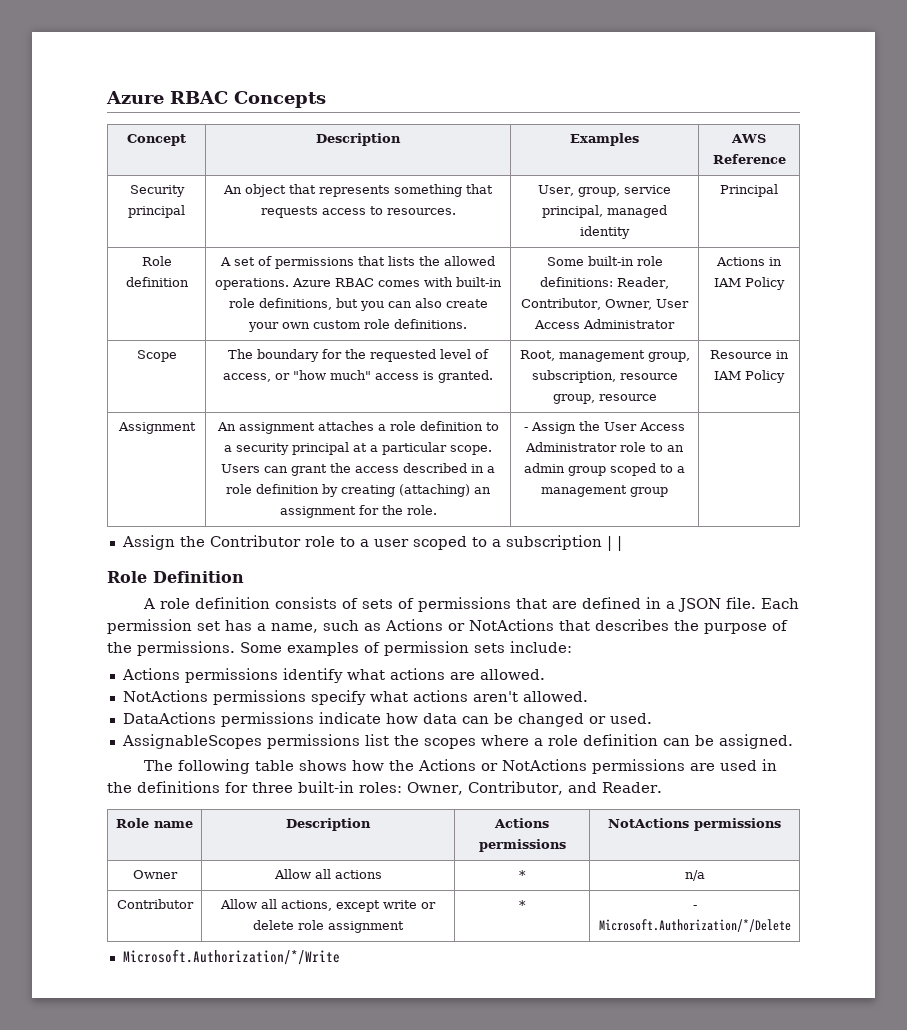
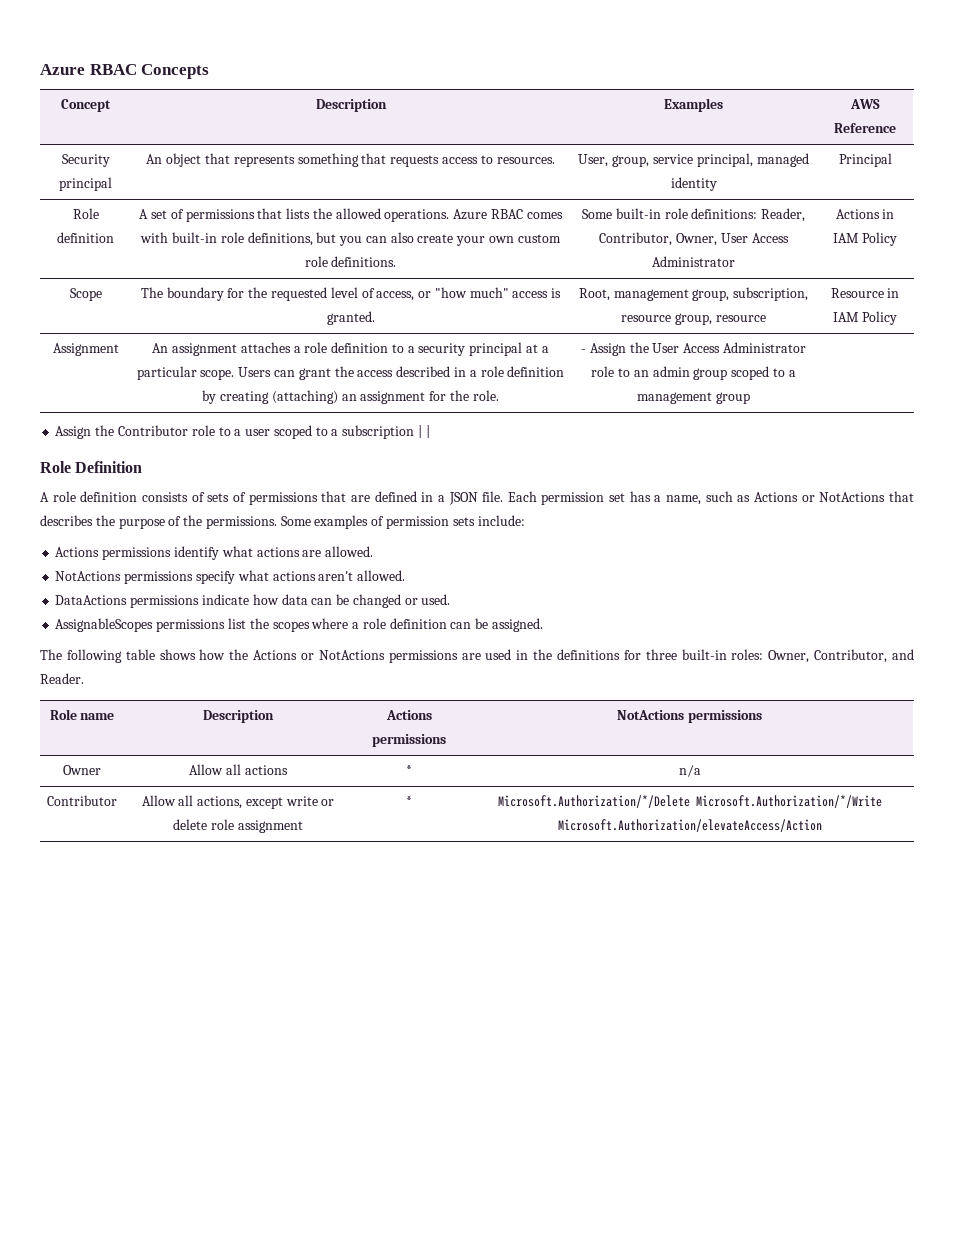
- Contributor | Allow all actions, except write or delete role assignment | * | - Microsoft.Authorization/*/Delete
- Microsoft.Authorization/*/Write
+ Contributor | Allow all actions, except write or delete role assignment | * | Microsoft.Authorization/*/Delete Microsoft.Authorization/*/Write Microsoft.Authorization/elevateAccess/Action

